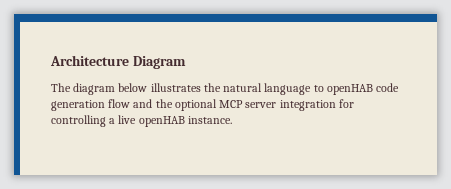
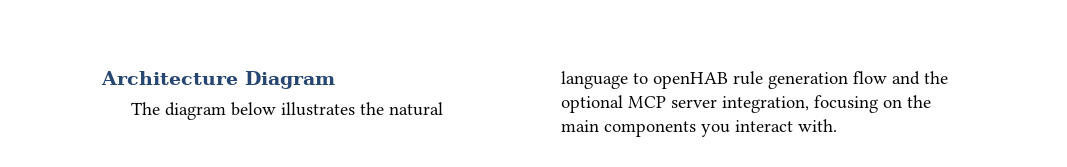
- The diagram below illustrates the natural language to openHAB code generation flow and the optional MCP server integration for controlling a live openHAB instance.
+ The diagram below illustrates the natural language to openHAB rule generation flow and the optional MCP server integration, focusing on the main components you interact with.

